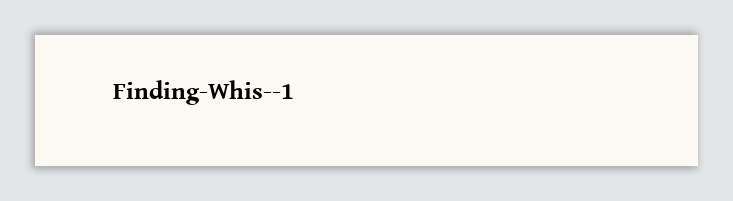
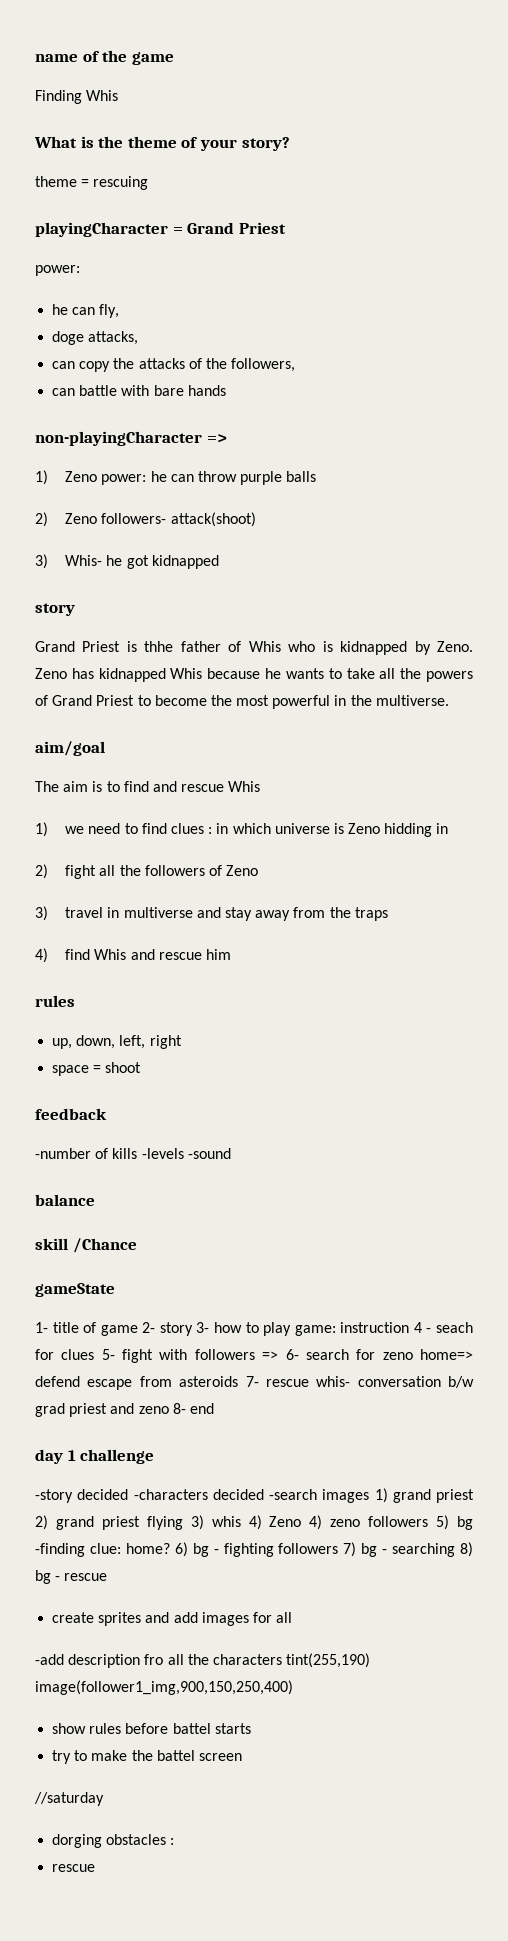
- Finding-Whis--1
+ name of the game
+ Finding Whis
+ What is the theme of your story?
+ theme = rescuing
+ playingCharacter = Grand Priest
+ power:
+ he can fly,
+ doge attacks,
+ can copy the attacks of the followers,
+ can battle with bare hands
+ non-playingCharacter =>
+ 1) Zeno power: he can throw purple balls
+ 2) Zeno followers- attack(shoot)
+ 3) Whis- he got kidnapped
+ story
+ Grand Priest is thhe father of Whis who is kidnapped by Zeno. Zeno has kidnapped Whis because he wants to take all the powers of Grand Priest to become the most powerful in the multiverse.
+ aim/goal
+ The aim is to find and rescue Whis
+ 1) we need to find clues : in which universe is Zeno hidding in
+ 2) fight all the followers of Zeno
+ 3) travel in multiverse and stay away from the traps
+ 4) find Whis and rescue him
+ rules
+ up, down, left, right
+ space = shoot
+ feedback
+ -number of kills -levels -sound
+ balance
+ skill /Chance
+ gameState
+ 1- title of game 2- story 3- how to play game: instruction 4 - seach for clues 5- fight with followers => 6- search for zeno home=> defend escape from asteroids 7- rescue whis- conversation b/w grad priest and zeno 8- end
+ day 1 challenge
+ -story decided -characters decided -search images 1) grand priest 2) grand priest flying 3) whis 4) Zeno 4) zeno followers 5) bg -finding clue: home? 6) bg - fighting followers 7) bg - searching 8) bg - rescue
+ create sprites and add images for all
+ -add description fro all the characters tint(255,190) image(follower1_img,900,150,250,400)
+ show rules before battel starts
+ try to make the battel screen
+ //saturday
+ dorging obstacles :
+ rescue

